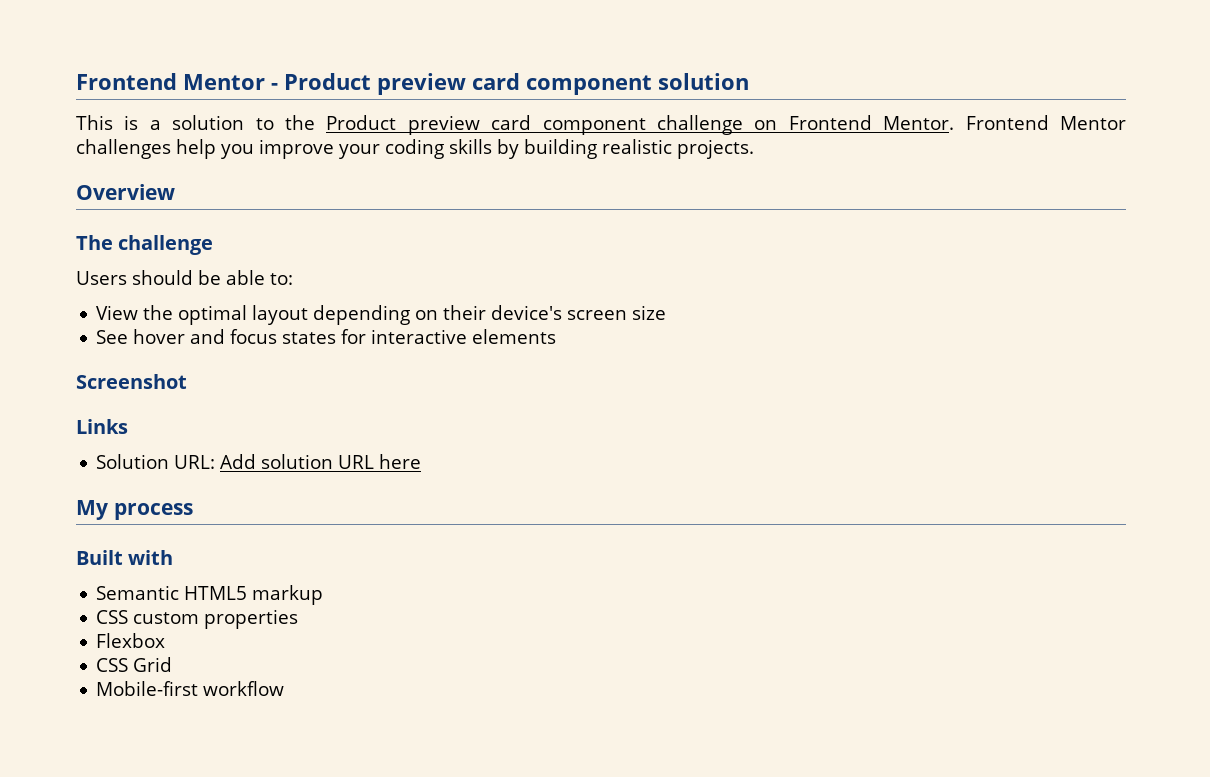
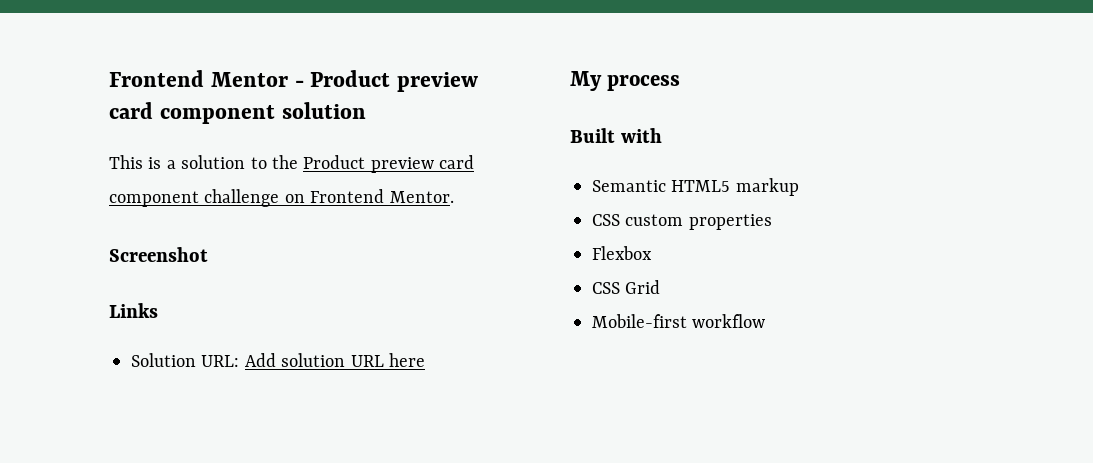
- Frontend Mentor challenges help you improve your coding skills by building realistic projects.
- Overview
- The challenge
- Users should be able to:
- View the optimal layout depending on their device's screen size
- See hover and focus states for interactive elements

